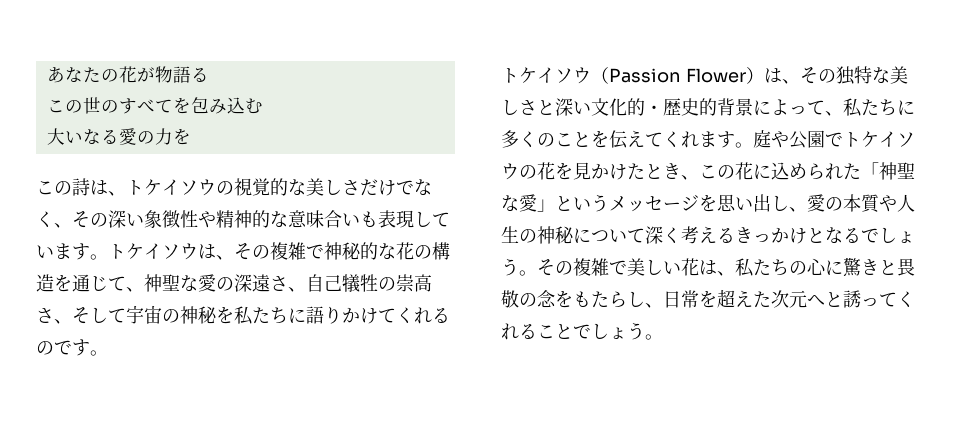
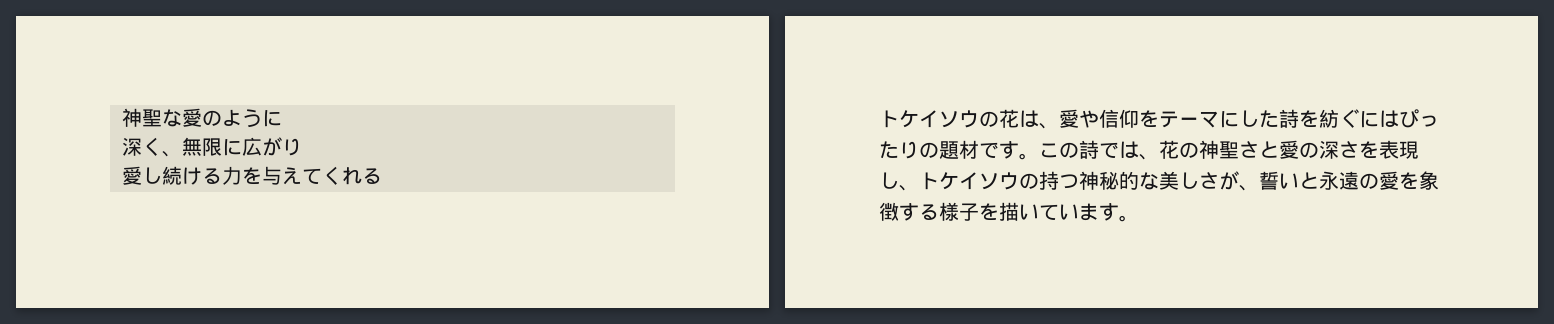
- あなたの花が物語る
- この世のすべてを包み込む
- 大いなる愛の力を
- この詩は、トケイソウの視覚的な美しさだけでなく、その深い象徴性や精神的な意味合いも表現しています。トケイソウは、その複雑で神秘的な花の構造を通じて、神聖な愛の深遠さ、自己犠牲の崇高さ、そして宇宙の神秘を私たちに語りかけてくれるのです。
- トケイソウ（Passion Flower）は、その独特な美しさと深い文化的・歴史的背景によって、私たちに多くのことを伝えてくれます。庭や公園でトケイソウの花を見かけたとき、この花に込められた「神聖な愛」というメッセージを思い出し、愛の本質や人生の神秘について深く考えるきっかけとなるでしょう。その複雑で美しい花は、私たちの心に驚きと畏敬の念をもたらし、日常を超えた次元へと誘ってくれることでしょう。
+ 神聖な愛のように
+ 深く、無限に広がり
+ 愛し続ける力を与えてくれる
+ トケイソウの花は、愛や信仰をテーマにした詩を紡ぐにはぴったりの題材です。この詩では、花の神聖さと愛の深さを表現し、トケイソウの持つ神秘的な美しさが、誓いと永遠の愛を象徴する様子を描いています。

